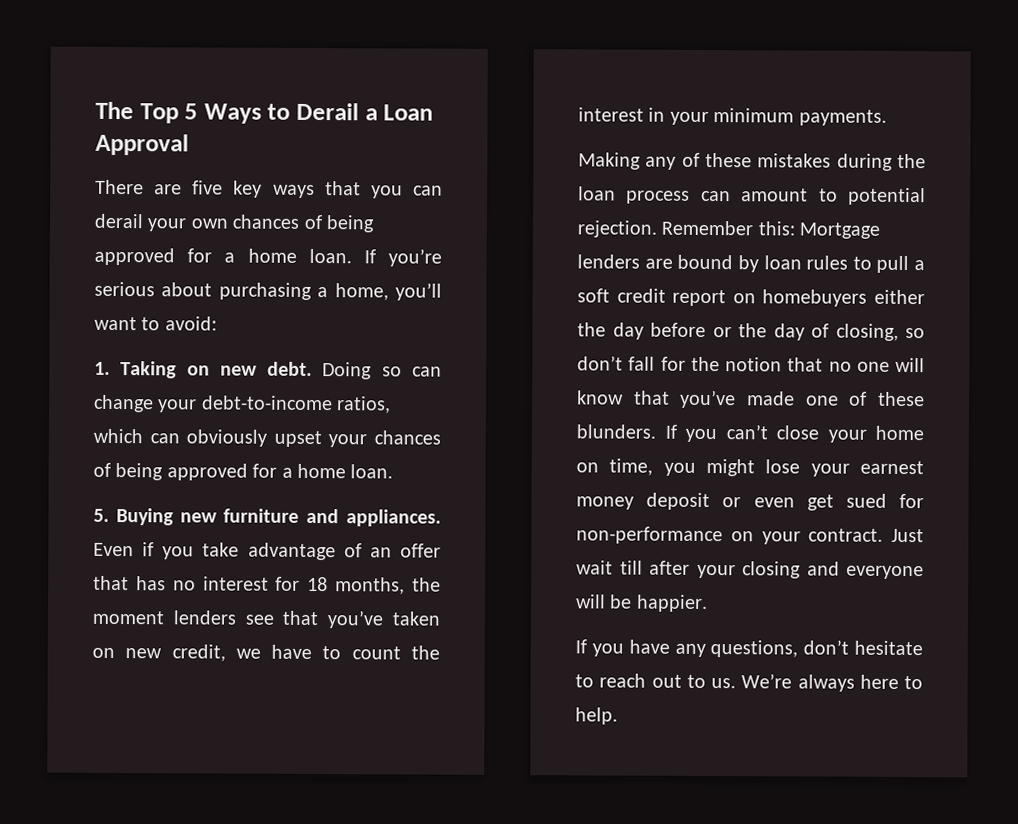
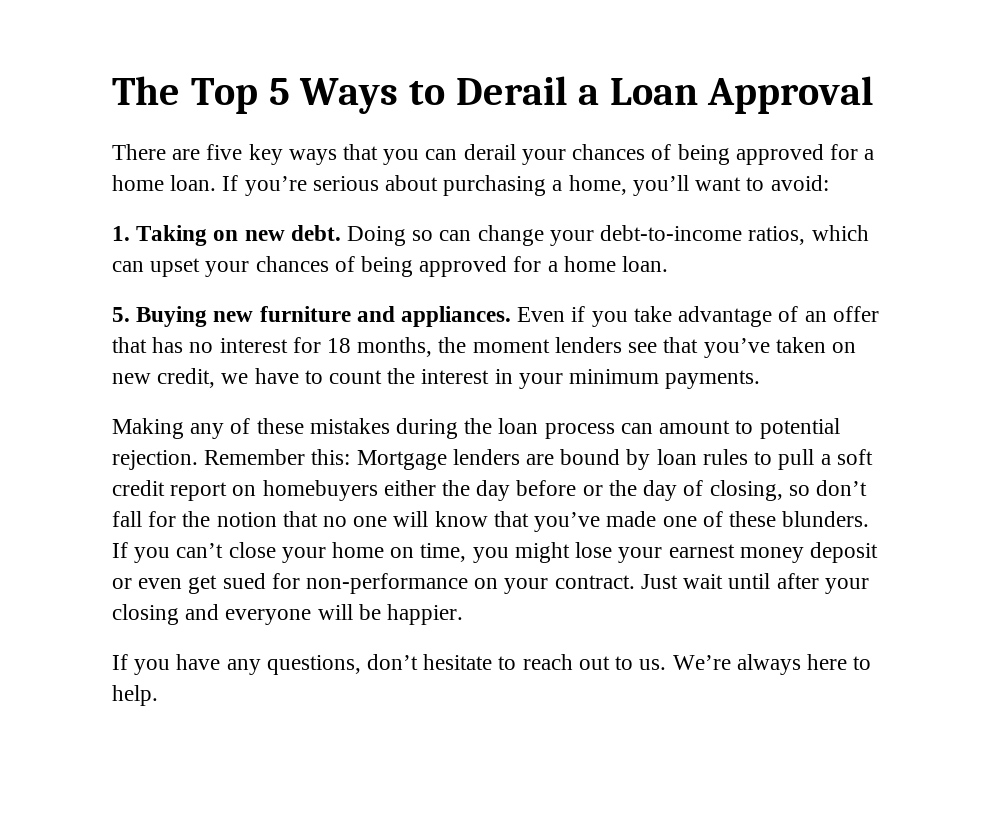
- There are five key ways that you can derail your own chances of being approved for a home loan.
+ There are five key ways that you can derail your chances of being approved for a home loan.
- Doing so can change your debt-to-income ratios, which can obviously upset your chances of being approved for a home loan.
+ Doing so can change your debt-to-income ratios, which can upset your chances of being approved for a home loan.
- Just wait till after your closing and everyone will be happier.
+ Just wait until after your closing and everyone will be happier.

